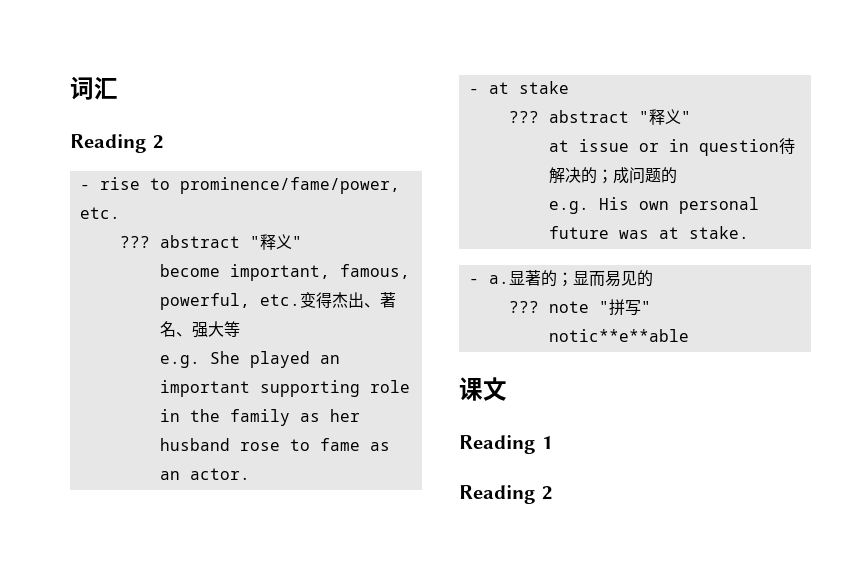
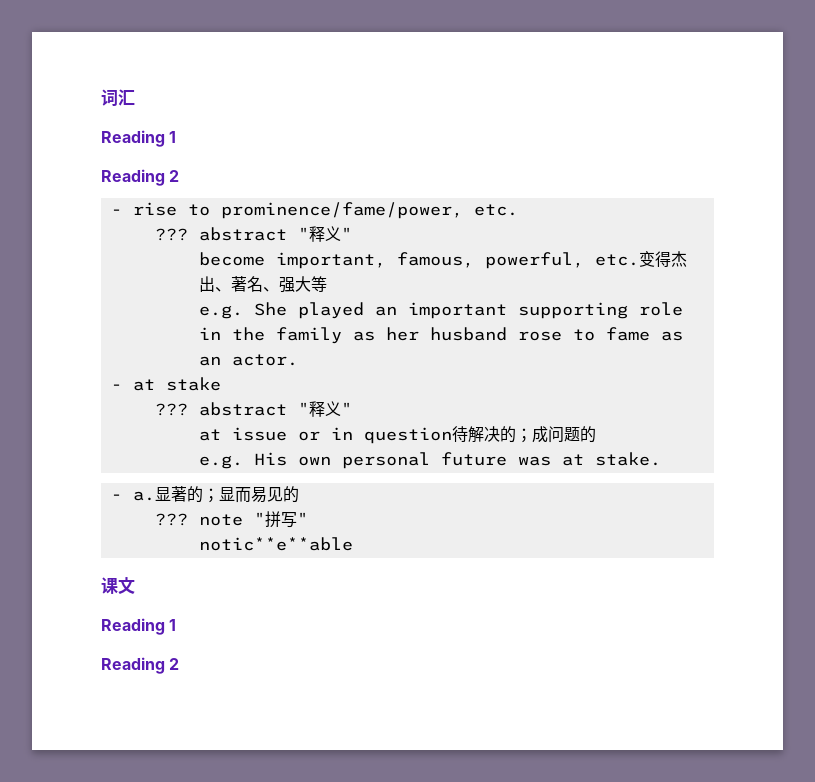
  词汇
+ Reading 1

